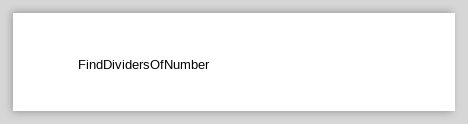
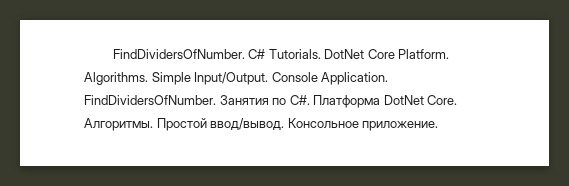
- FindDividersOfNumber
+ FindDividersOfNumber. C# Tutorials. DotNet Core Platform. Algorithms. Simple Input/Output. Console Application. FindDividersOfNumber. Занятия по С#. Платформа DotNet Core. Алгоритмы. Простой ввод/вывод. Консольное приложение.

